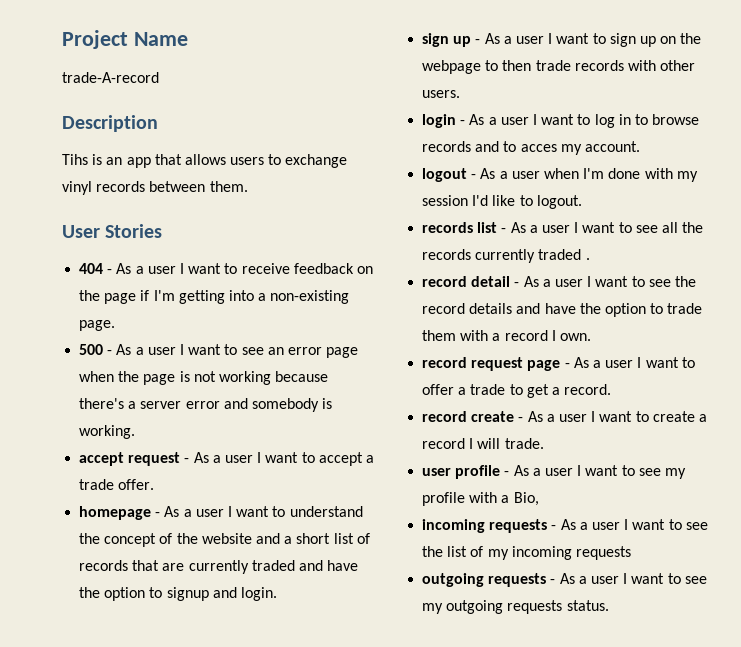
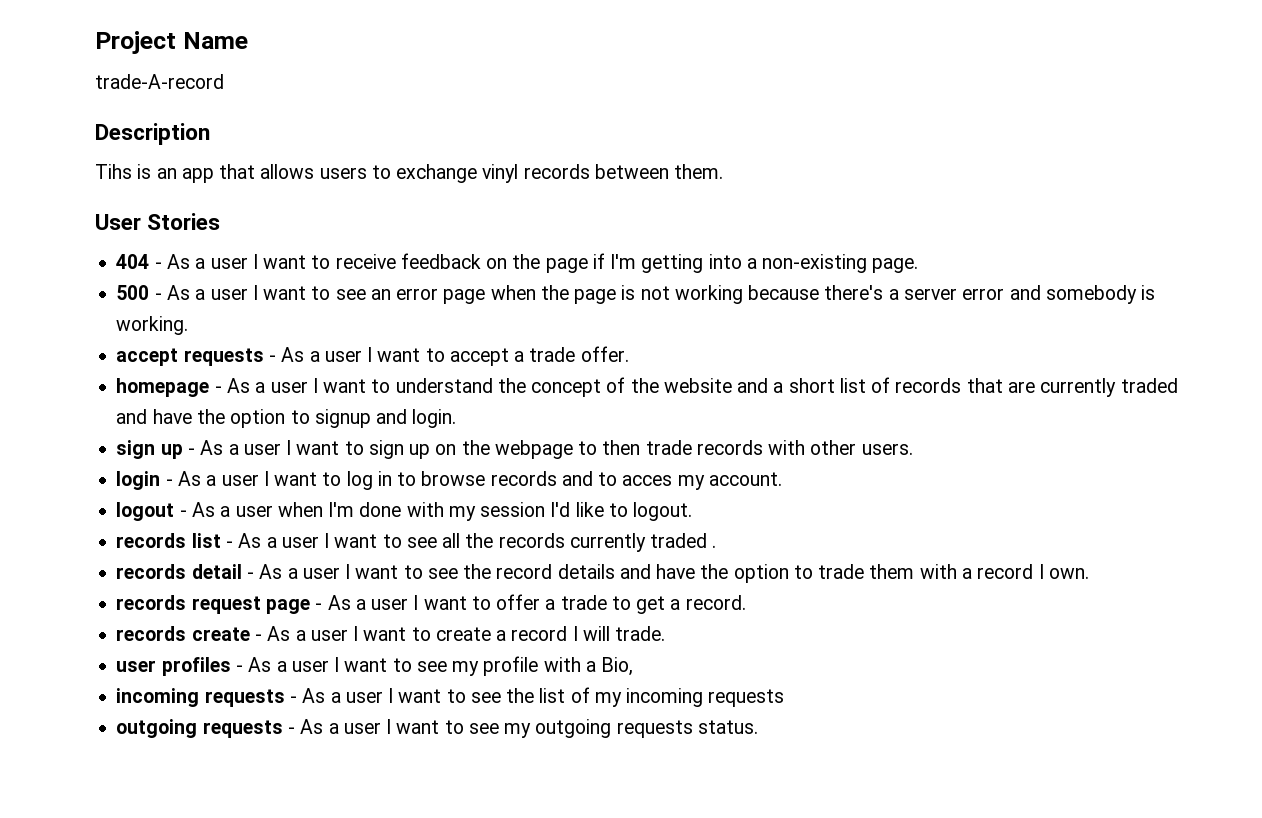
- accept request - As a user I want to accept a trade offer.
+ accept requests - As a user I want to accept a trade offer.
- record detail - As a user I want to see the record details and have the option to trade them with a record I own.
+ records detail - As a user I want to see the record details and have the option to trade them with a record I own.
- record request page - As a user I want to offer a trade to get a record.
+ records request page - As a user I want to offer a trade to get a record.
- record create - As a user I want to create a record I will trade.
+ records create - As a user I want to create a record I will trade.
- user profile - As a user I want to see my profile with a Bio,
+ user profiles - As a user I want to see my profile with a Bio,

